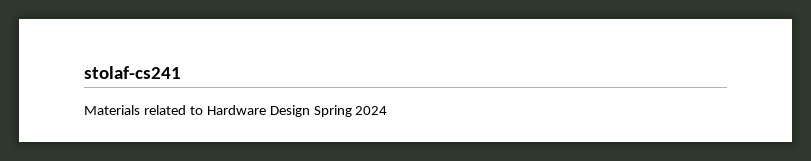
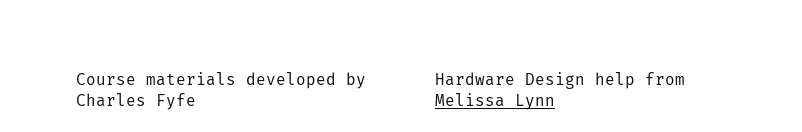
- stolaf-cs241
- Materials related to Hardware Design Spring 2024
+ Course materials developed by Charles Fyfe
+ Hardware Design help from Melissa Lynn

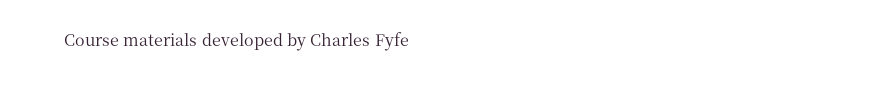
- Hardware Design help from Melissa Lynn

